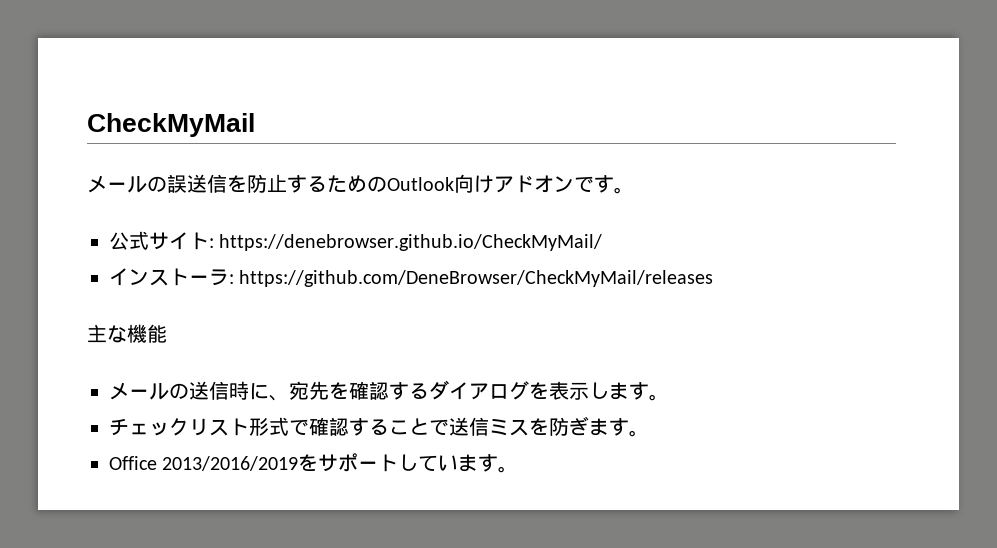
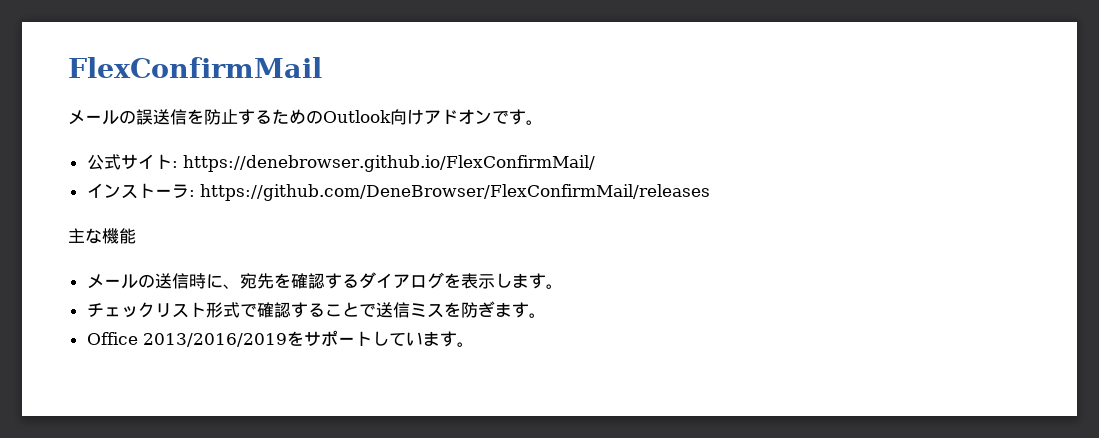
- CheckMyMail
+ FlexConfirmMail
- 公式サイト: https://denebrowser.github.io/CheckMyMail/
+ 公式サイト: https://denebrowser.github.io/FlexConfirmMail/
- インストーラ: https://github.com/DeneBrowser/CheckMyMail/releases
+ インストーラ: https://github.com/DeneBrowser/FlexConfirmMail/releases

